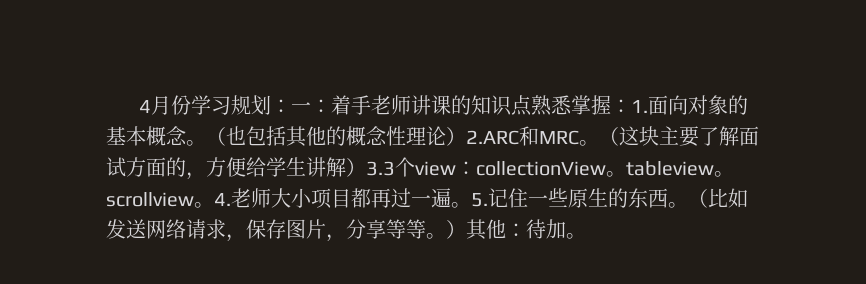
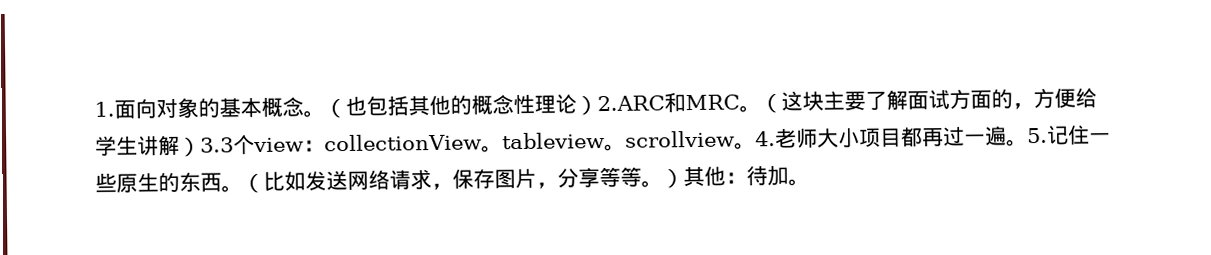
- 4月份学习规划：一：着手老师讲课的知识点熟悉掌握：1.面向对象的基本概念。
+ 1.面向对象的基本概念。

